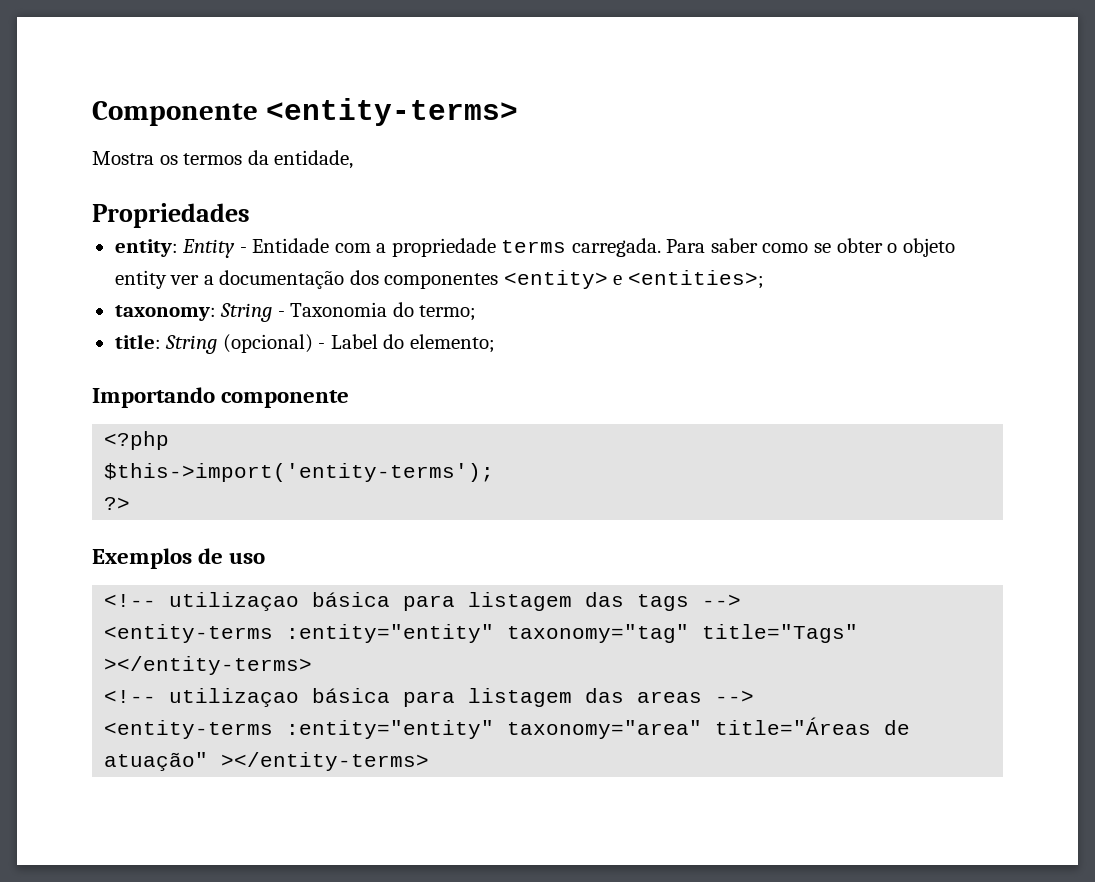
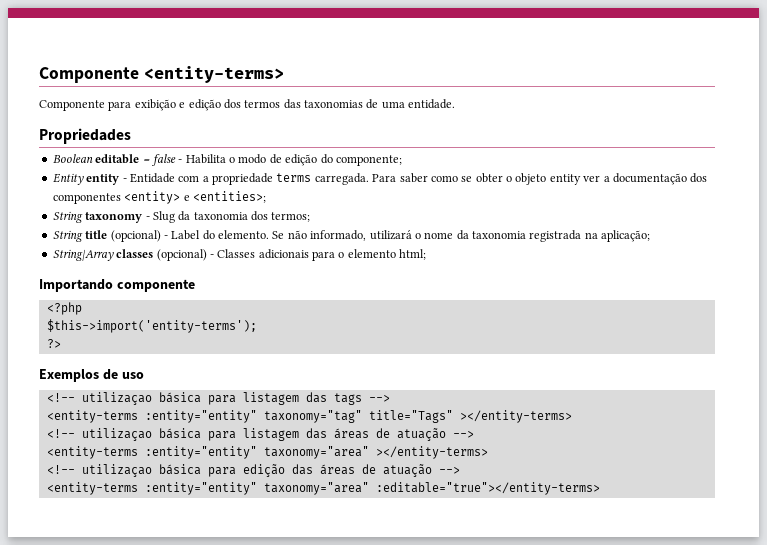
- Mostra os termos da entidade,
+ Componente para exibição e edição dos termos das taxonomias de uma entidade.
  Propriedades
- entity: Entity - Entidade com a propriedade terms carregada.
+ Boolean editable = false - Habilita o modo de edição do componente;
+ Entity entity - Entidade com a propriedade terms carregada.
- taxonomy: String - Taxonomia do termo;
- title: String (opcional) - Label do elemento;
+ String taxonomy - Slug da taxonomia dos termos;
+ String title (opcional) - Label do elemento. Se não informado, utilizará o nome da taxonomia registrada na aplicação;
+ String|Array classes (opcional) - Classes adicionais para o elemento html;
- <!-- utilizaçao básica para listagem das areas -->
- <entity-terms :entity="entity" taxonomy="area" title="Áreas de atuação" ></entity-terms>
+ <!-- utilizaçao básica para listagem das áreas de atuação -->
+ <entity-terms :entity="entity" taxonomy="area" ></entity-terms>
+ <!-- utilizaçao básica para edição das áreas de atuação -->
+ <entity-terms :entity="entity" taxonomy="area" :editable="true"></entity-terms>

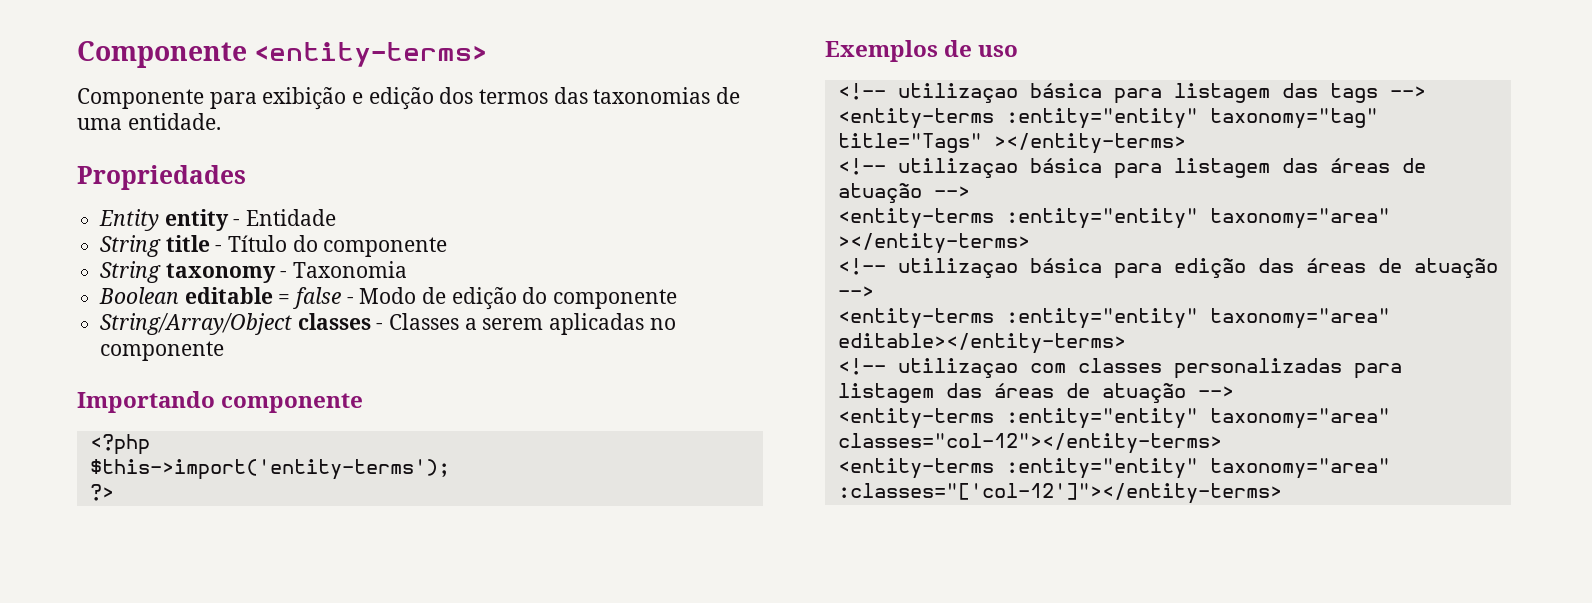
+ Entity entity - Entidade
+ String title - Título do componente
+ String taxonomy - Taxonomia
- Boolean editable = false - Habilita o modo de edição do componente;
- Entity entity - Entidade com a propriedade terms carregada. Para saber como se obter o objeto entity ver a documentação dos componentes <entity> e <entities>;
- String taxonomy - Slug da taxonomia dos termos;
- String title (opcional) - Label do elemento. Se não informado, utilizará o nome da taxonomia registrada na aplicação;
- String|Array classes (opcional) - Classes adicionais para o elemento html;
+ Boolean editable = false - Modo de edição do componente
+ String/Array/Object classes - Classes a serem aplicadas no componente
- <entity-terms :entity="entity" taxonomy="area" :editable="true"></entity-terms>
+ <entity-terms :entity="entity" taxonomy="area" editable></entity-terms>
+ <!-- utilizaçao com classes personalizadas para listagem das áreas de atuação -->
+ <entity-terms :entity="entity" taxonomy="area" classes="col-12"></entity-terms>
+ <entity-terms :entity="entity" taxonomy="area" :classes="['col-12']"></entity-terms>

